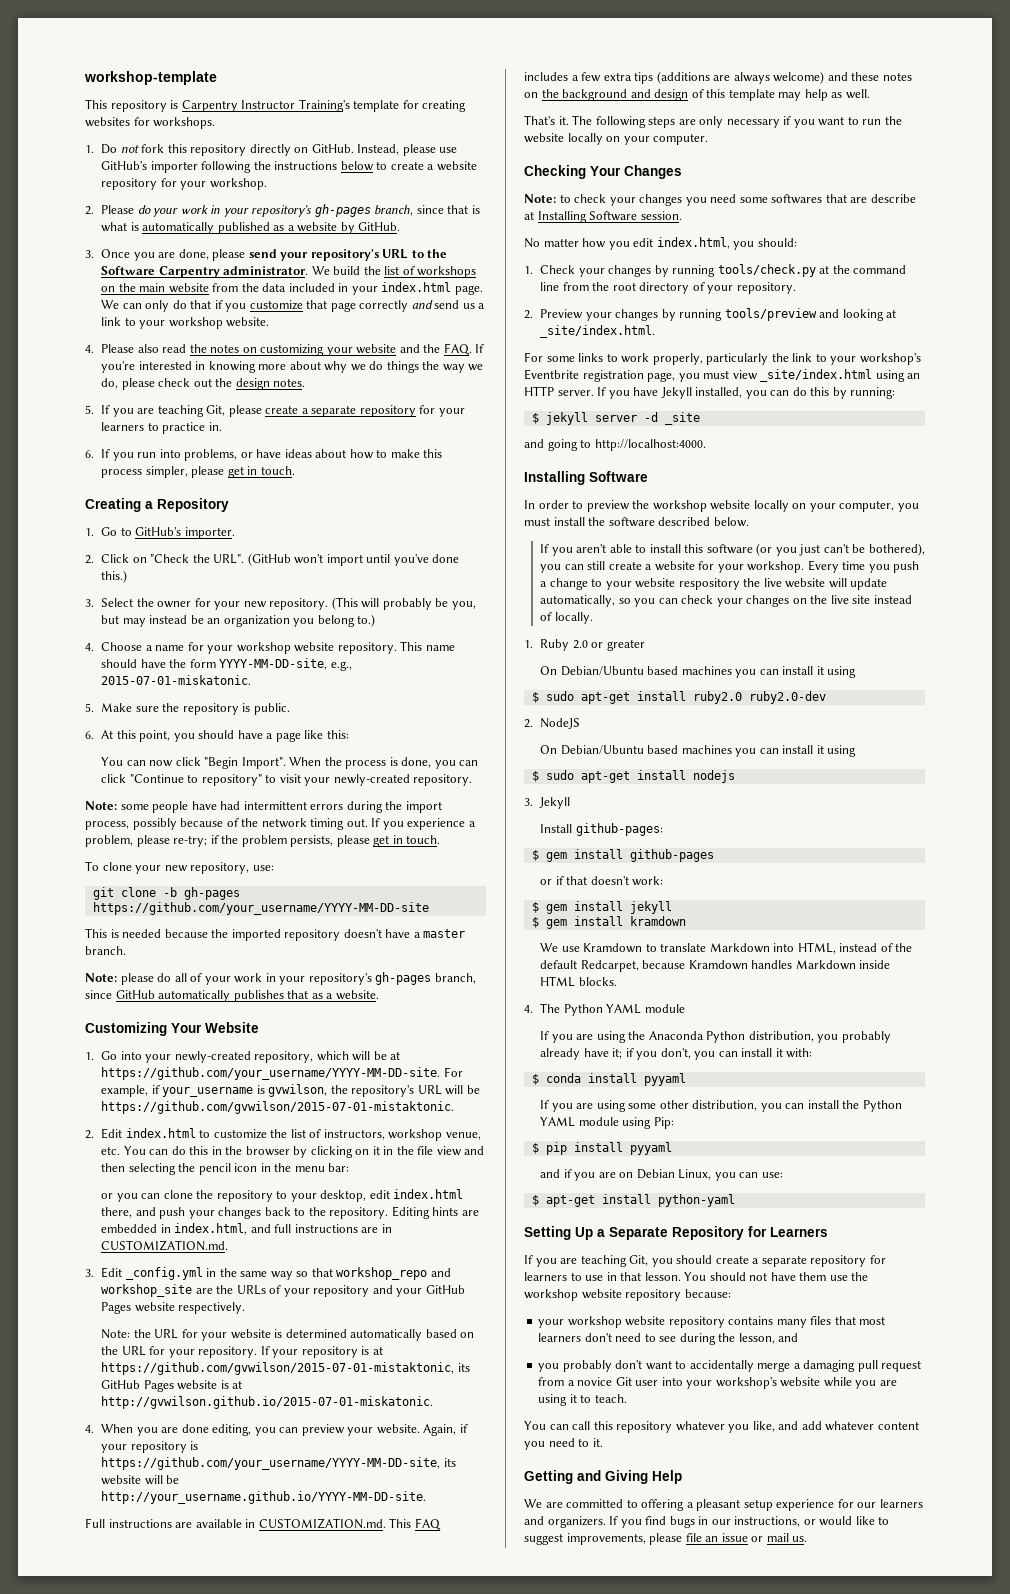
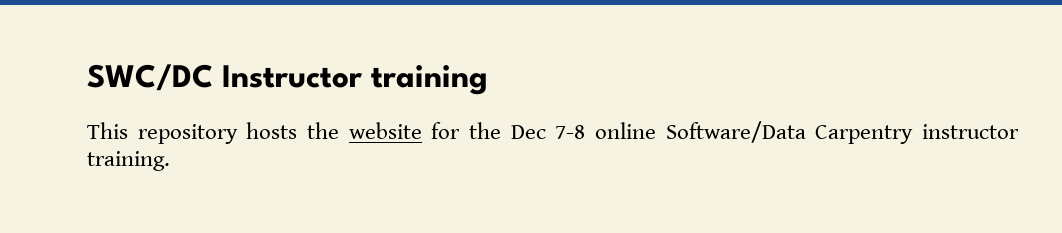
- workshop-template
+ SWC/DC Instructor training
- This repository is Carpentry Instructor Training's template for creating websites for workshops.
- 1. Do not fork this repository directly on GitHub. Instead, please use GitHub's importer following the instructions below to create a website repository for your workshop.
- 2. Please do your work in your repository's gh-pages branch, since that is what is automatically published as a website by GitHub.
- 3. Once you are done, please send your repository's URL to the Software Carpentry administrator. We build the list of workshops on the main website from the data included in your index.html page. We can only do that if you customize that page correctly and send us a link to your workshop website.
- 4. Please also read the notes on customizing your website and the FAQ. If you're interested in knowing more about why we do things the way we do, please check out the design notes.
- 5. If you are teaching Git, please create a separate repository for your learners to practice in.
- 6. If you run into problems, or have ideas about how to make this process simpler, please get in touch.
- Creating a Repository
- 1. Go to GitHub's importer.
- 2. Click on "Check the URL". (GitHub won't import until you've done this.)
- 3. Select the owner for your new repository. (This will probably be you, but may instead be an organization you belong to.)
- 4. Choose a name for your workshop website repository. This name should have the form YYYY-MM-DD-site, e.g., 2015-07-01-miskatonic.
- 5. Make sure the repository is public.
- 6. At this point, you should have a page like this:
- You can now click "Begin Import". When the process is done, you can click "Continue to repository" to visit your newly-created repository.
- Note: some people have had intermittent errors during the import process, possibly because of the network timing out. If you experience a problem, please re-try; if the problem persists, please get in touch.
- To clone your new repository, use:
- git clone -b gh-pages https://github.com/your_username/YYYY-MM-DD-site
- This is needed because the imported repository doesn't have a master branch.
- Note: please do all of your work in your repository's gh-pages branch, since GitHub automatically publishes that as a website.
- Customizing Your Website
- 1. Go into your newly-created repository, which will be at https://github.com/your_username/YYYY-MM-DD-site. For example, if your_username is gvwilson, the repository's URL will be https://github.com/gvwilson/2015-07-01-mistaktonic.
- 2. Edit index.html to customize the list of instructors, workshop venue, etc. You can do this in the browser by clicking on it in the file view and then selecting the pencil icon in the menu bar:
- or you can clone the repository to your desktop, edit index.html there, and push your changes back to the repository. Editing hints are embedded in index.html, and full instructions are in CUSTOMIZATION.md.
- 3. Edit _config.yml in the same way so that workshop_repo and workshop_site are the URLs of your repository and your GitHub Pages website respectively.
- Note: the URL for your website is determined automatically based on the URL for your repository. If your repository is at https://github.com/gvwilson/2015-07-01-mistaktonic, its GitHub Pages website is at http://gvwilson.github.io/2015-07-01-miskatonic.
- 4. When you are done editing, you can preview your website. Again, if your repository is https://github.com/your_username/YYYY-MM-DD-site, its website will be http://your_username.github.io/YYYY-MM-DD-site.
- Full instructions are available in CUSTOMIZATION.md. This FAQ includes a few extra tips (additions are always welcome) and these notes on the background and design of this template may help as well.
- That's it. The following steps are only necessary if you want to run the website locally on your computer.
- Checking Your Changes
- Note: to check your changes you need some softwares that are describe at Installing Software session.
- No matter how you edit index.html, you should:
- 1. Check your changes by running tools/check.py at the command line from the root directory of your repository.
- 2. Preview your changes by running tools/preview and looking at _site/index.html.
- For some links to work properly, particularly the link to your workshop's Eventbrite registration page, you must view _site/index.html using an HTTP server. If you have Jekyll installed, you can do this by running:
- $ jekyll server -d _site
- and going to http://localhost:4000.
- Installing Software
- In order to preview the workshop website locally on your computer, you must install the software described below.
- If you aren't able to install this software (or you just can't be bothered), you can still create a website for your workshop. Every time you push a change to your website respository the live website will update automatically, so you can check your changes on the live site instead of locally.
- 1. Ruby 2.0 or greater
- On Debian/Ubuntu based machines you can install it using
- $ sudo apt-get install ruby2.0 ruby2.0-dev
- 2. NodeJS
- On Debian/Ubuntu based machines you can install it using
- $ sudo apt-get install nodejs
- 3. Jekyll
- Install github-pages:
- $ gem install github-pages
- or if that doesn't work:
- $ gem install jekyll
- $ gem install kramdown
- We use Kramdown to translate Markdown into HTML, instead of the default Redcarpet, because Kramdown handles Markdown inside HTML blocks.
- 4. The Python YAML module
- If you are using the Anaconda Python distribution, you probably already have it; if you don't, you can install it with:
- $ conda install pyyaml
- If you are using some other distribution, you can install the Python YAML module using Pip:
- $ pip install pyyaml
- and if you are on Debian Linux, you can use:
- $ apt-get install python-yaml
- Setting Up a Separate Repository for Learners
- If you are teaching Git, you should create a separate repository for learners to use in that lesson. You should not have them use the workshop website repository because:
- your workshop website repository contains many files that most learners don't need to see during the lesson, and
- you probably don't want to accidentally merge a damaging pull request from a novice Git user into your workshop's website while you are using it to teach.
- You can call this repository whatever you like, and add whatever content you need to it.
- Getting and Giving Help
- We are committed to offering a pleasant setup experience for our learners and organizers. If you find bugs in our instructions, or would like to suggest improvements, please file an issue or mail us.
+ This repository hosts the website for the Dec 7-8 online Software/Data Carpentry instructor training.

